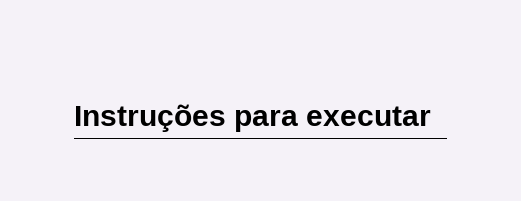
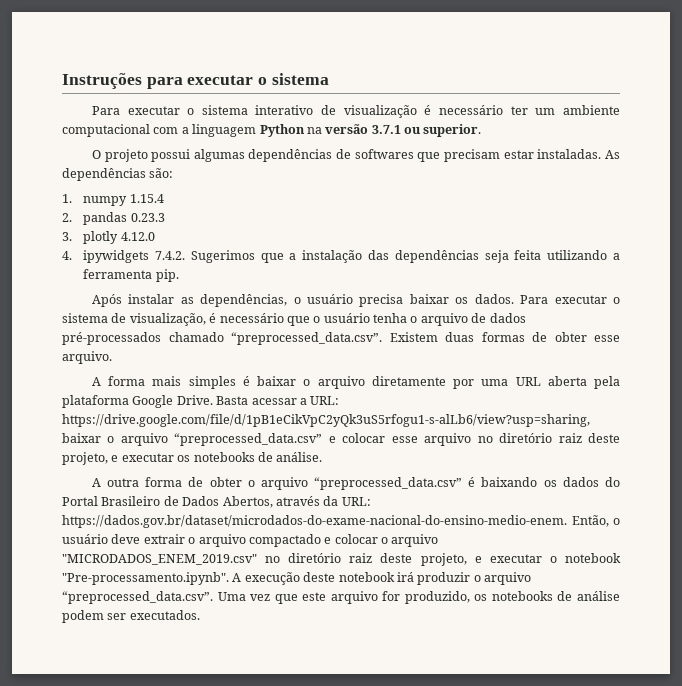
- Instruções para executar
+ Instruções para executar o sistema
+ Para executar o sistema interativo de visualização é necessário ter um ambiente computacional com a linguagem Python na versão 3.7.1 ou superior.
+ O projeto possui algumas dependências de softwares que precisam estar instaladas. As dependências são:
+ 1. numpy 1.15.4
+ 2. pandas 0.23.3
+ 3. plotly 4.12.0
+ 4. ipywidgets 7.4.2. Sugerimos que a instalação das dependências seja feita utilizando a ferramenta pip.
+ Após instalar as dependências, o usuário precisa baixar os dados. Para executar o sistema de visualização, é necessário que o usuário tenha o arquivo de dados pré-processados chamado “preprocessed_data.csv”. Existem duas formas de obter esse arquivo.
+ A forma mais simples é baixar o arquivo diretamente por uma URL aberta pela plataforma Google Drive. Basta acessar a URL: https://drive.google.com/file/d/1pB1eCikVpC2yQk3uS5rfogu1-s-alLb6/view?usp=sharing, baixar o arquivo “preprocessed_data.csv” e colocar esse arquivo no diretório raiz deste projeto, e executar os notebooks de análise.
+ A outra forma de obter o arquivo “preprocessed_data.csv” é baixando os dados do Portal Brasileiro de Dados Abertos, através da URL: https://dados.gov.br/dataset/microdados-do-exame-nacional-do-ensino-medio-enem. Então, o usuário deve extrair o arquivo compactado e colocar o arquivo "MICRODADOS_ENEM_2019.csv" no diretório raiz deste projeto, e executar o notebook "Pre-processamento.ipynb". A execução deste notebook irá produzir o arquivo “preprocessed_data.csv”. Uma vez que este arquivo for produzido, os notebooks de análise podem ser executados.

